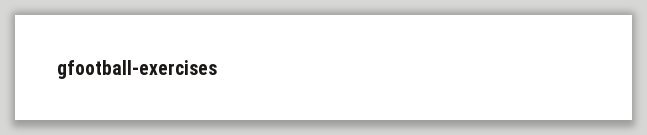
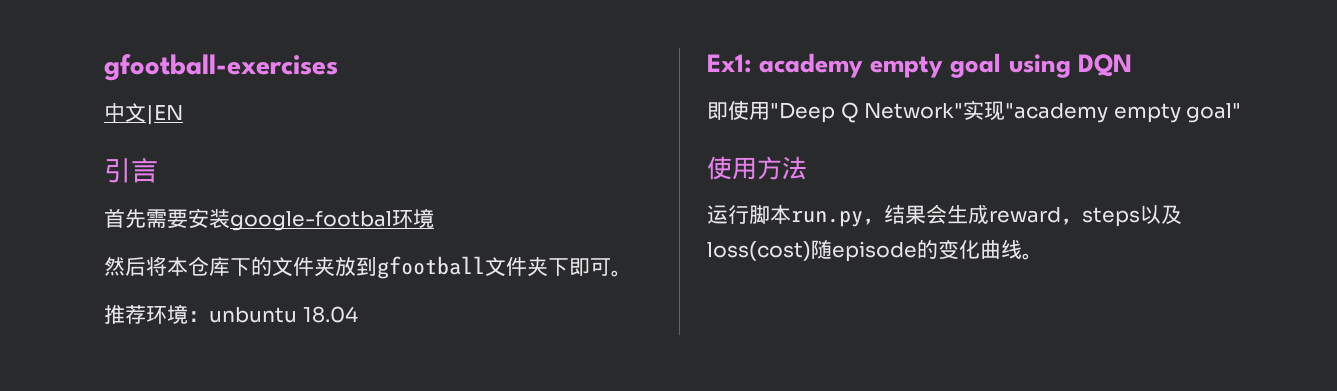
+ 中文|EN
+ 引言
+ 首先需要安装google-footbal环境
+ 然后将本仓库下的文件夹放到gfootball文件夹下即可。
+ 推荐环境：unbuntu 18.04
+ Ex1: academy empty goal using DQN
+ 即使用"Deep Q Network"实现"academy empty goal"
+ 使用方法
+ 运行脚本run.py，结果会生成reward，steps以及loss(cost)随episode的变化曲线。

